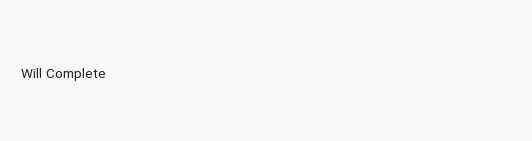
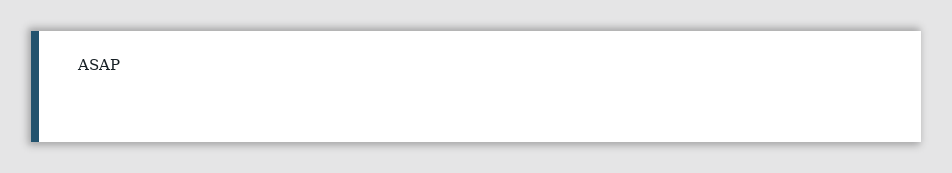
- Will Complete
+ ASAP

